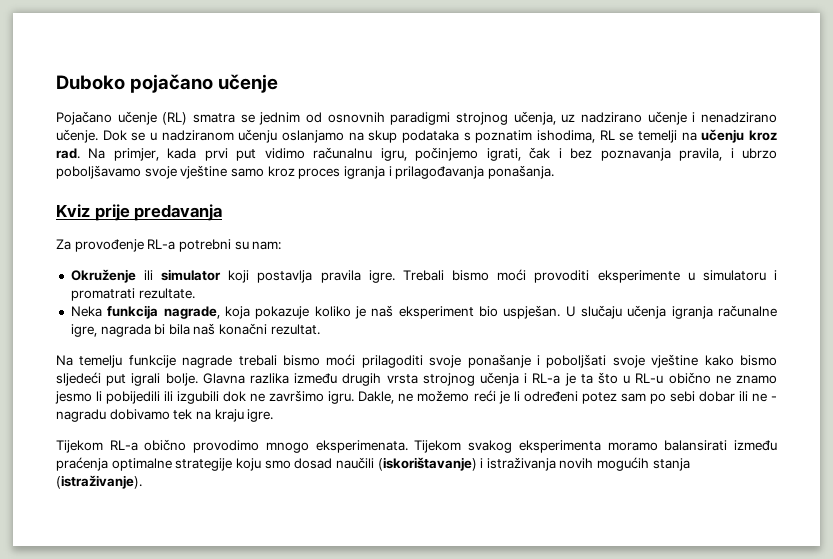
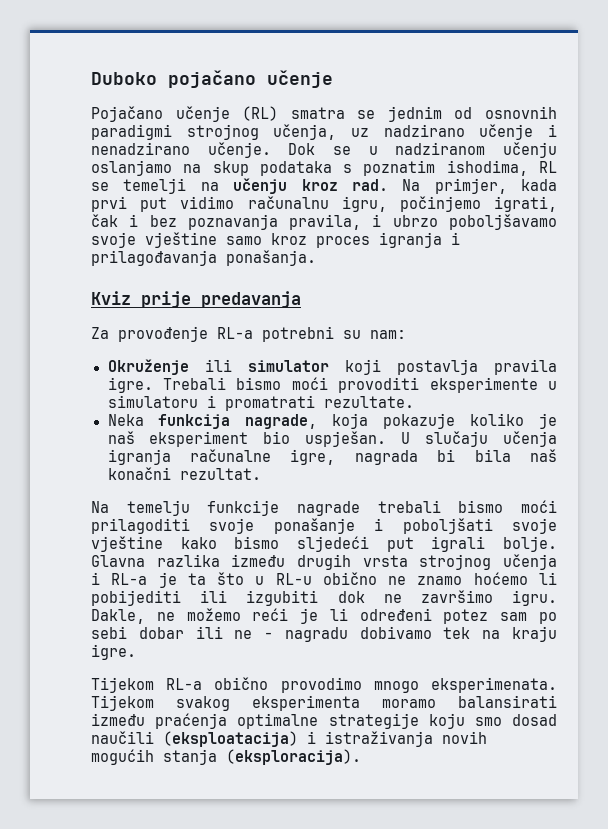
- Glavna razlika između drugih vrsta strojnog učenja i RL-a je ta što u RL-u obično ne znamo jesmo li pobijedili ili izgubili dok ne završimo igru.
+ Glavna razlika između drugih vrsta strojnog učenja i RL-a je ta što u RL-u obično ne znamo hoćemo li pobijediti ili izgubiti dok ne završimo igru.
- Tijekom svakog eksperimenta moramo balansirati između praćenja optimalne strategije koju smo dosad naučili (iskorištavanje) i istraživanja novih mogućih stanja (istraživanje).
+ Tijekom svakog eksperimenta moramo balansirati između praćenja optimalne strategije koju smo dosad naučili (eksploatacija) i istraživanja novih mogućih stanja (eksploracija).

